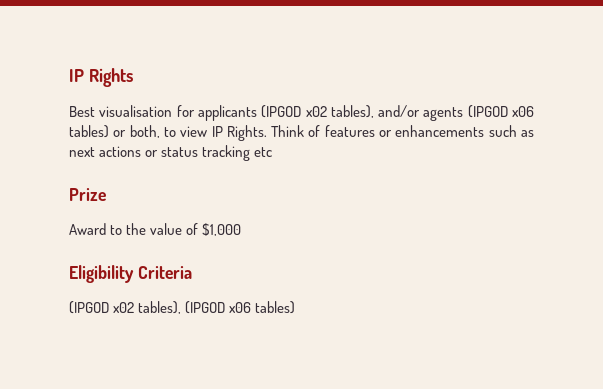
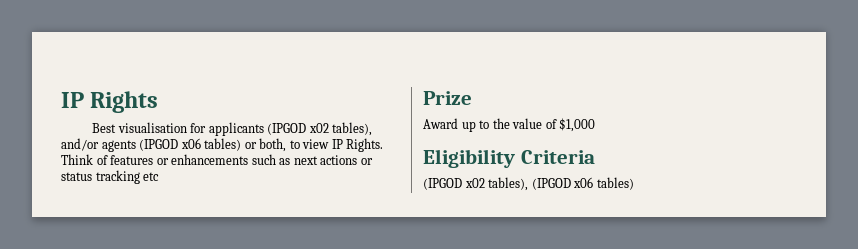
- Award to the value of $1,000
+ Award up to the value of $1,000

